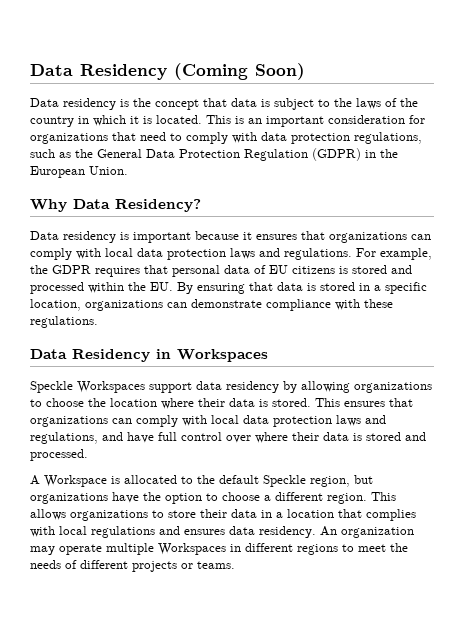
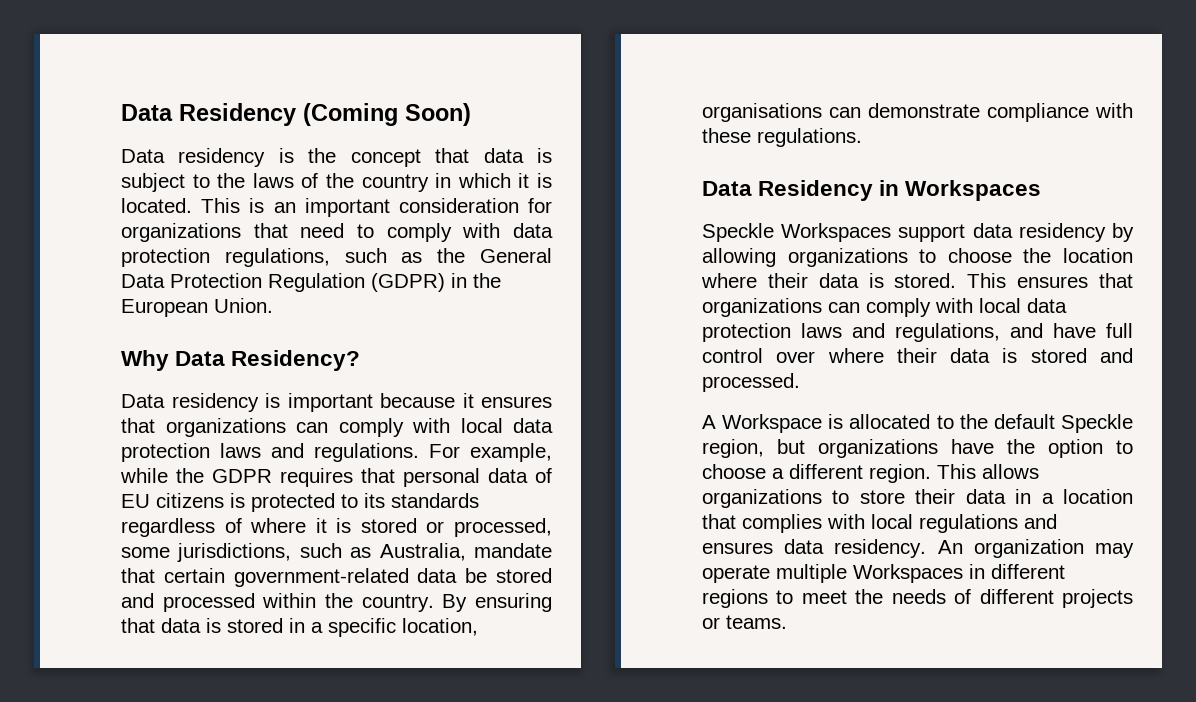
- For example, the GDPR requires that personal data of EU citizens is stored and processed within the EU. By ensuring that data is stored in a specific location, organizations can demonstrate compliance with these regulations.
+ For example, while the GDPR requires that personal data of EU citizens is protected to its standards regardless of where it is stored or processed, some jurisdictions, such as Australia, mandate that certain government-related data be stored and processed within the country. By ensuring that data is stored in a specific location, organisations can demonstrate compliance with these regulations.

